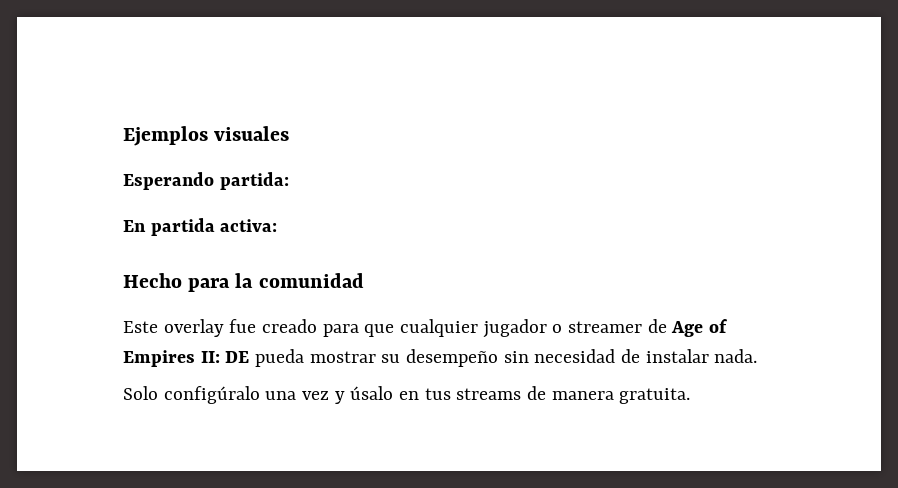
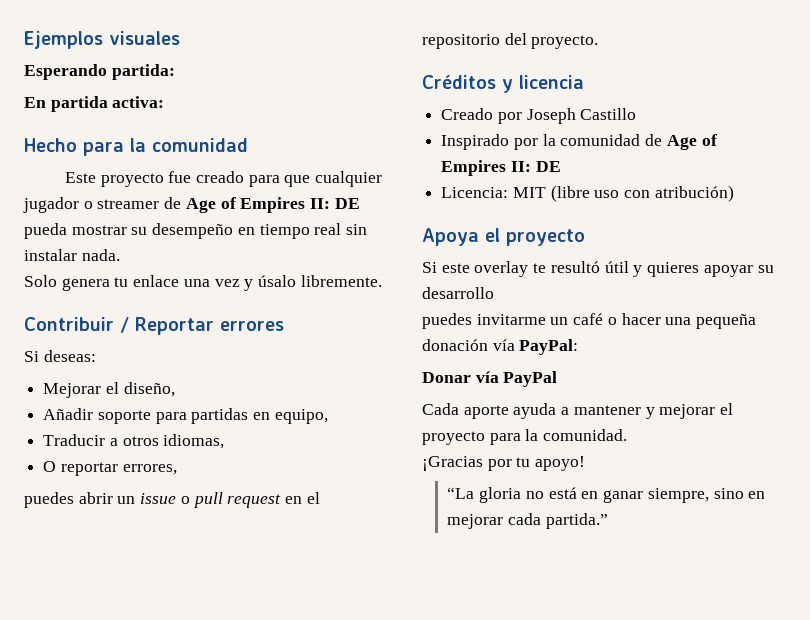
- Este overlay fue creado para que cualquier jugador o streamer de Age of Empires II: DE pueda mostrar su desempeño sin necesidad de instalar nada.
+ Este proyecto fue creado para que cualquier jugador o streamer de Age of Empires II: DE pueda mostrar su desempeño en tiempo real sin instalar nada.
- Solo configúralo una vez y úsalo en tus streams de manera gratuita.
+ Solo genera tu enlace una vez y úsalo libremente.
+ Contribuir / Reportar errores
+ Si deseas:
+ Mejorar el diseño,
+ Añadir soporte para partidas en equipo,
+ Traducir a otros idiomas,
+ O reportar errores,
+ puedes abrir un issue o pull request en el repositorio del proyecto.
+ Créditos y licencia
+ Creado por Joseph Castillo
+ Inspirado por la comunidad de Age of Empires II: DE
+ Licencia: MIT (libre uso con atribución)
+ Apoya el proyecto
+ Si este overlay te resultó útil y quieres apoyar su desarrollo
+ puedes invitarme un café o hacer una pequeña donación vía PayPal:
+ Donar vía PayPal
+ Cada aporte ayuda a mantener y mejorar el proyecto para la comunidad.
+ ¡Gracias por tu apoyo!
+ “La gloria no está en ganar siempre, sino en mejorar cada partida.”

